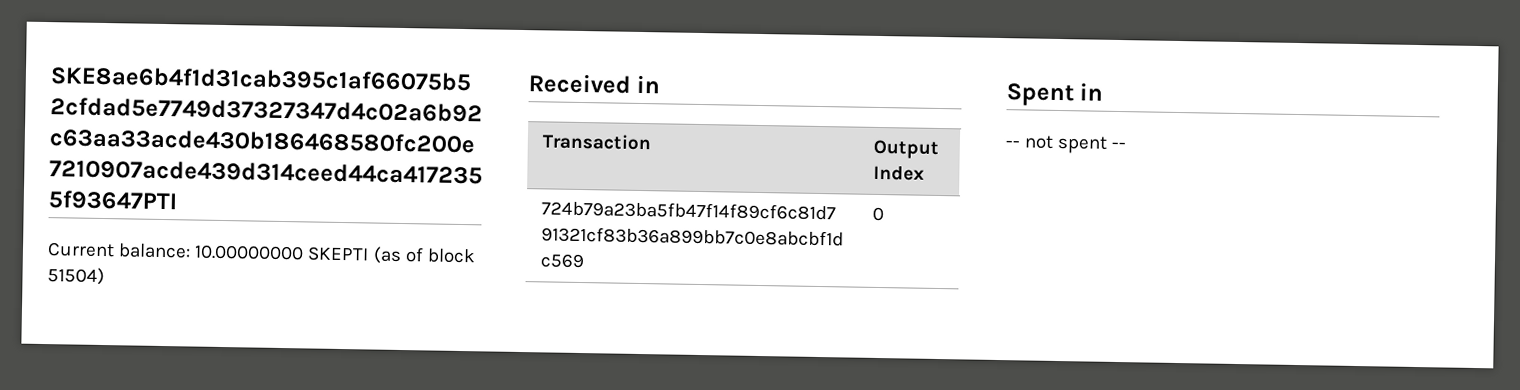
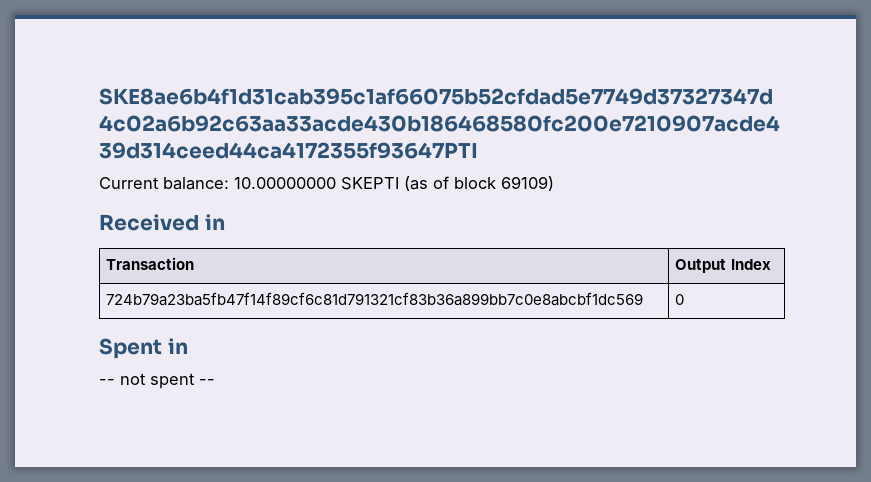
- Current balance: 10.00000000 SKEPTI (as of block 51504)
+ Current balance: 10.00000000 SKEPTI (as of block 69109)

